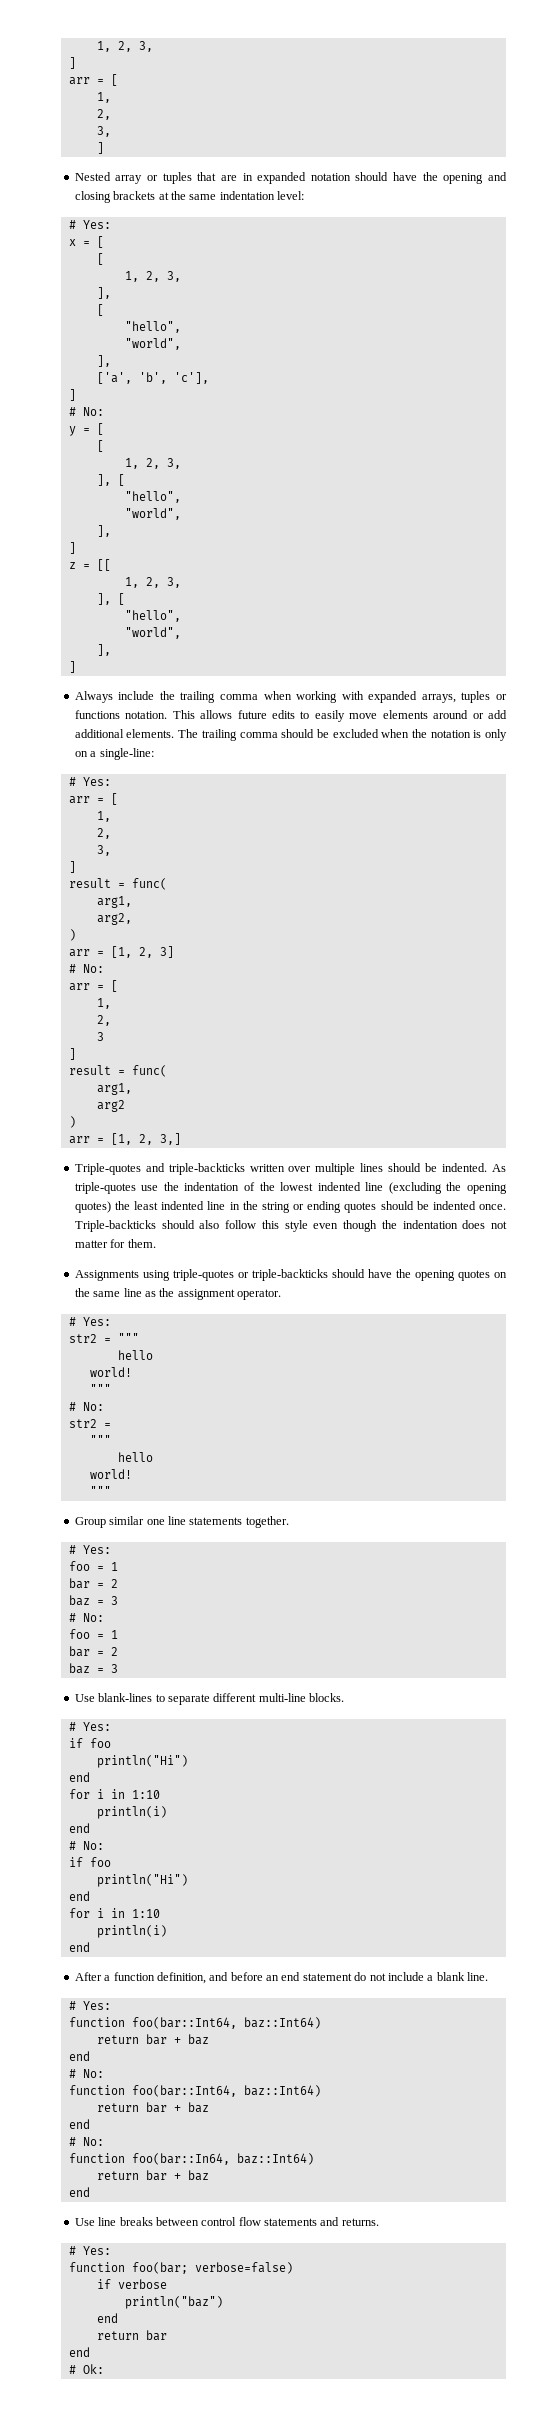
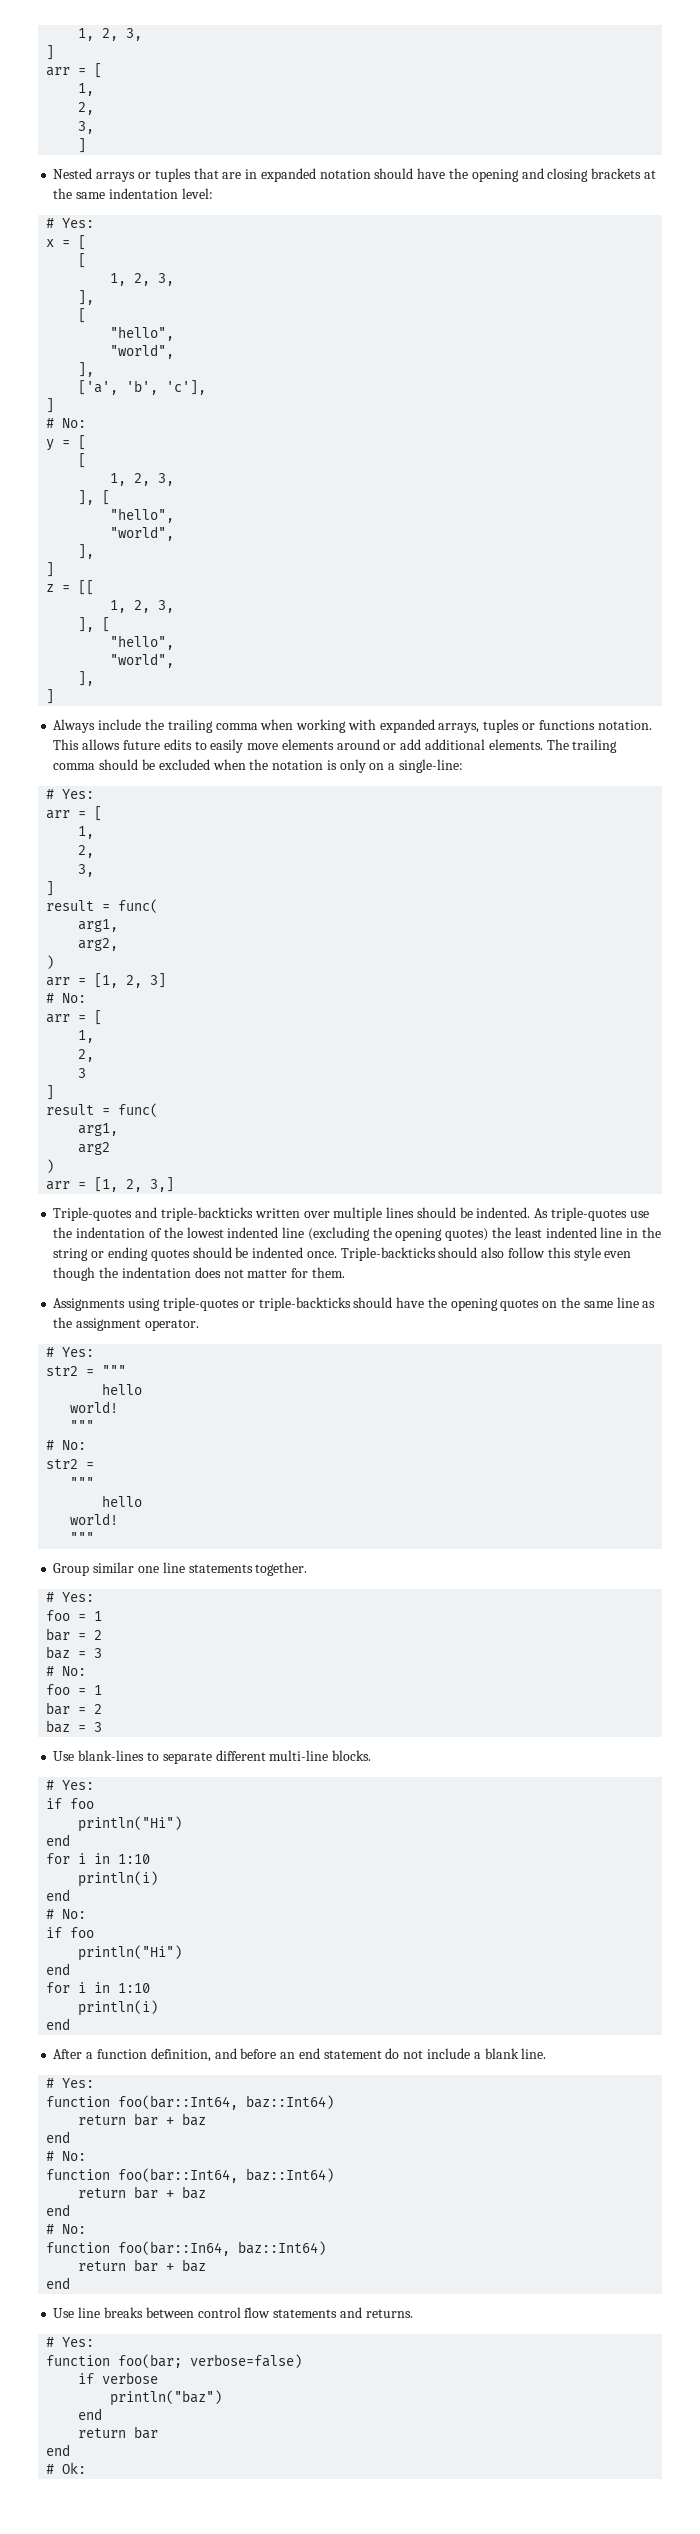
- Nested array or tuples that are in expanded notation should have the opening and closing brackets at the same indentation level:
+ Nested arrays or tuples that are in expanded notation should have the opening and closing brackets at the same indentation level:

